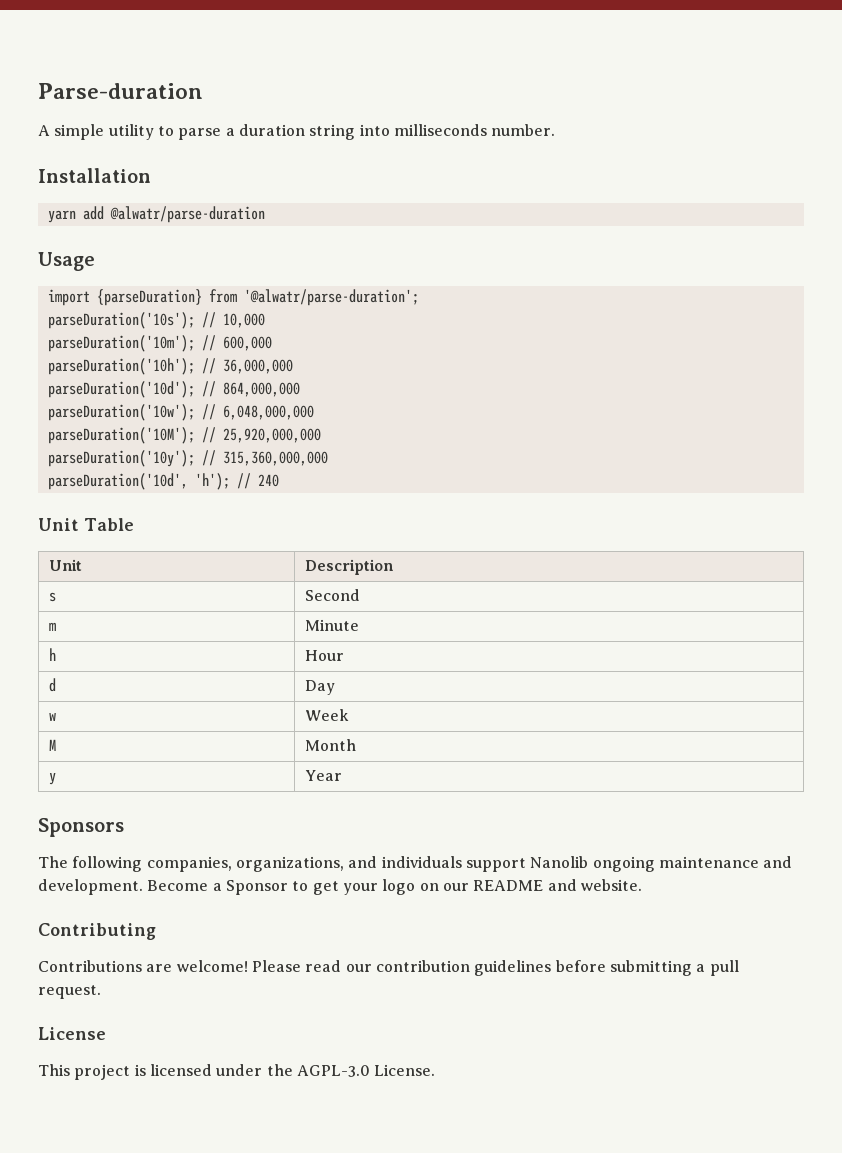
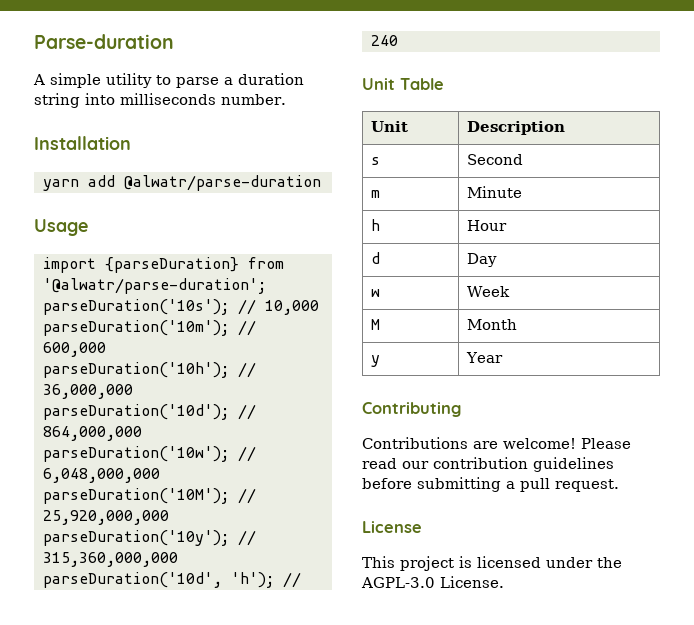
- Sponsors
- The following companies, organizations, and individuals support Nanolib ongoing maintenance and development. Become a Sponsor to get your logo on our README and website.

